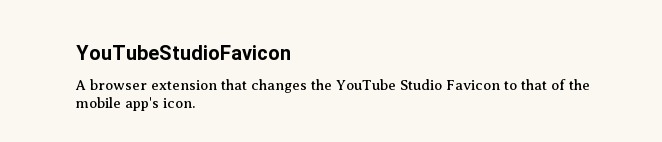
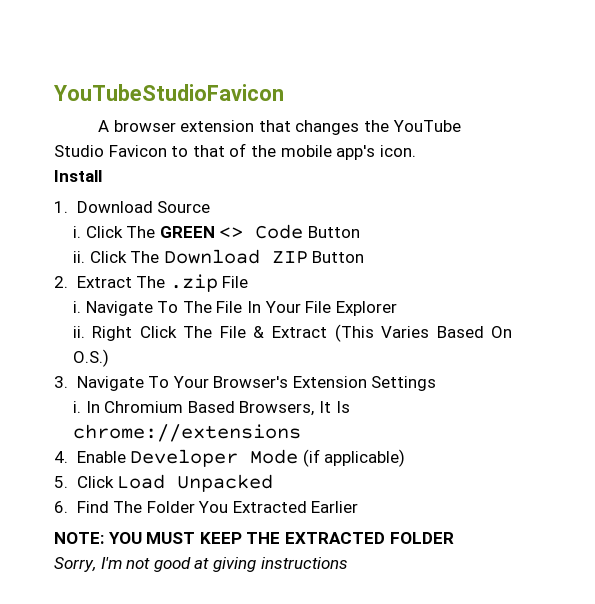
+ Install
+ 1. Download Source
+ i. Click The GREEN <> Code Button
+ ii. Click The Download ZIP Button
+ 2. Extract The .zip File
+ i. Navigate To The File In Your File Explorer
+ ii. Right Click The File & Extract (This Varies Based On O.S.)
+ 3. Navigate To Your Browser's Extension Settings
+ i. In Chromium Based Browsers, It Is chrome://extensions
+ 4. Enable Developer Mode (if applicable)
+ 5. Click Load Unpacked
+ 6. Find The Folder You Extracted Earlier
+ NOTE: YOU MUST KEEP THE EXTRACTED FOLDER
+ Sorry, I'm not good at giving instructions

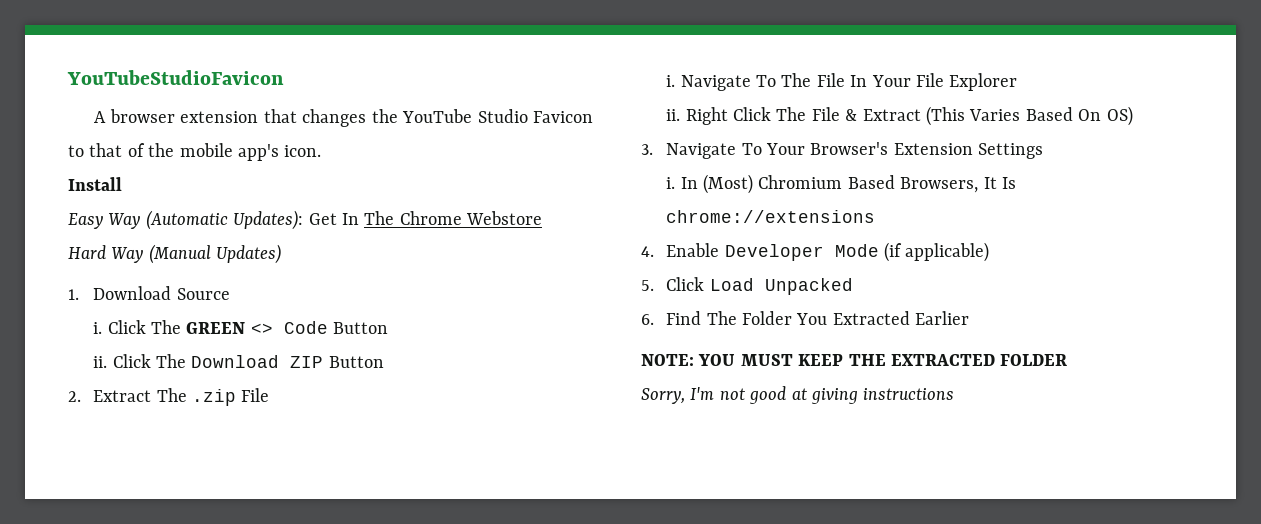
+ Easy Way (Automatic Updates): Get In The Chrome Webstore
+ Hard Way (Manual Updates)
- Right Click The File & Extract (This Varies Based On O.S.)
+ Right Click The File & Extract (This Varies Based On OS)
- In Chromium Based Browsers, It Is chrome://extensions
+ In (Most) Chromium Based Browsers, It Is chrome://extensions

